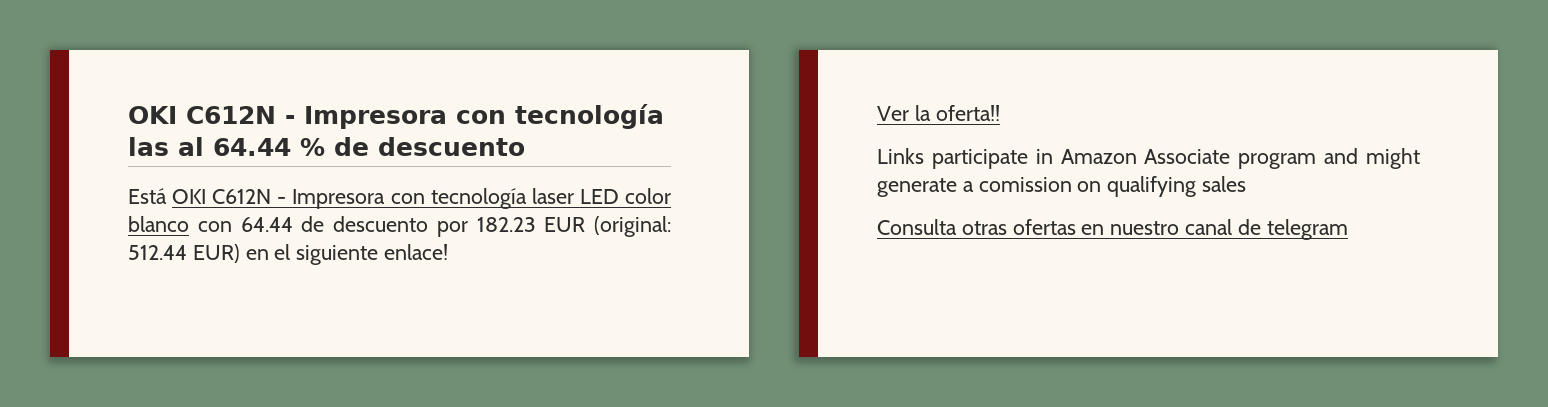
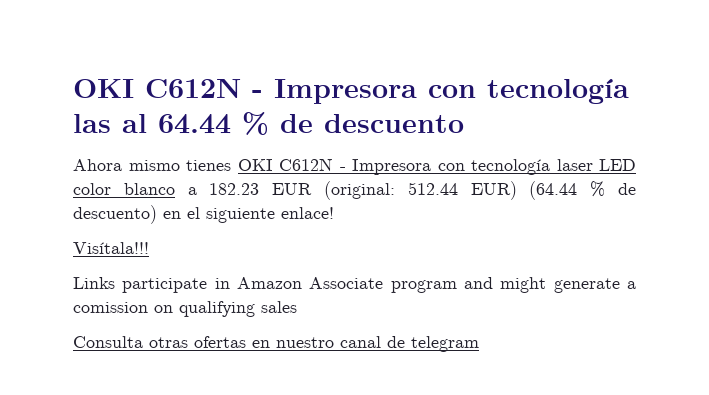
- Está OKI C612N - Impresora con tecnología laser LED color blanco con 64.44 de descuento por 182.23 EUR (original: 512.44 EUR) en el siguiente enlace!
+ Ahora mismo tienes OKI C612N - Impresora con tecnología laser LED color blanco a 182.23 EUR (original: 512.44 EUR) (64.44 % de descuento) en el siguiente enlace!
- Ver la oferta!!
+ Visítala!!!

